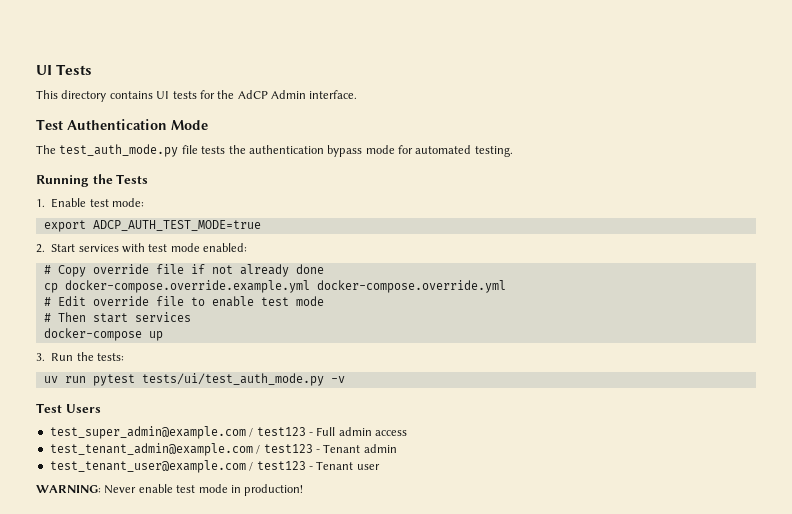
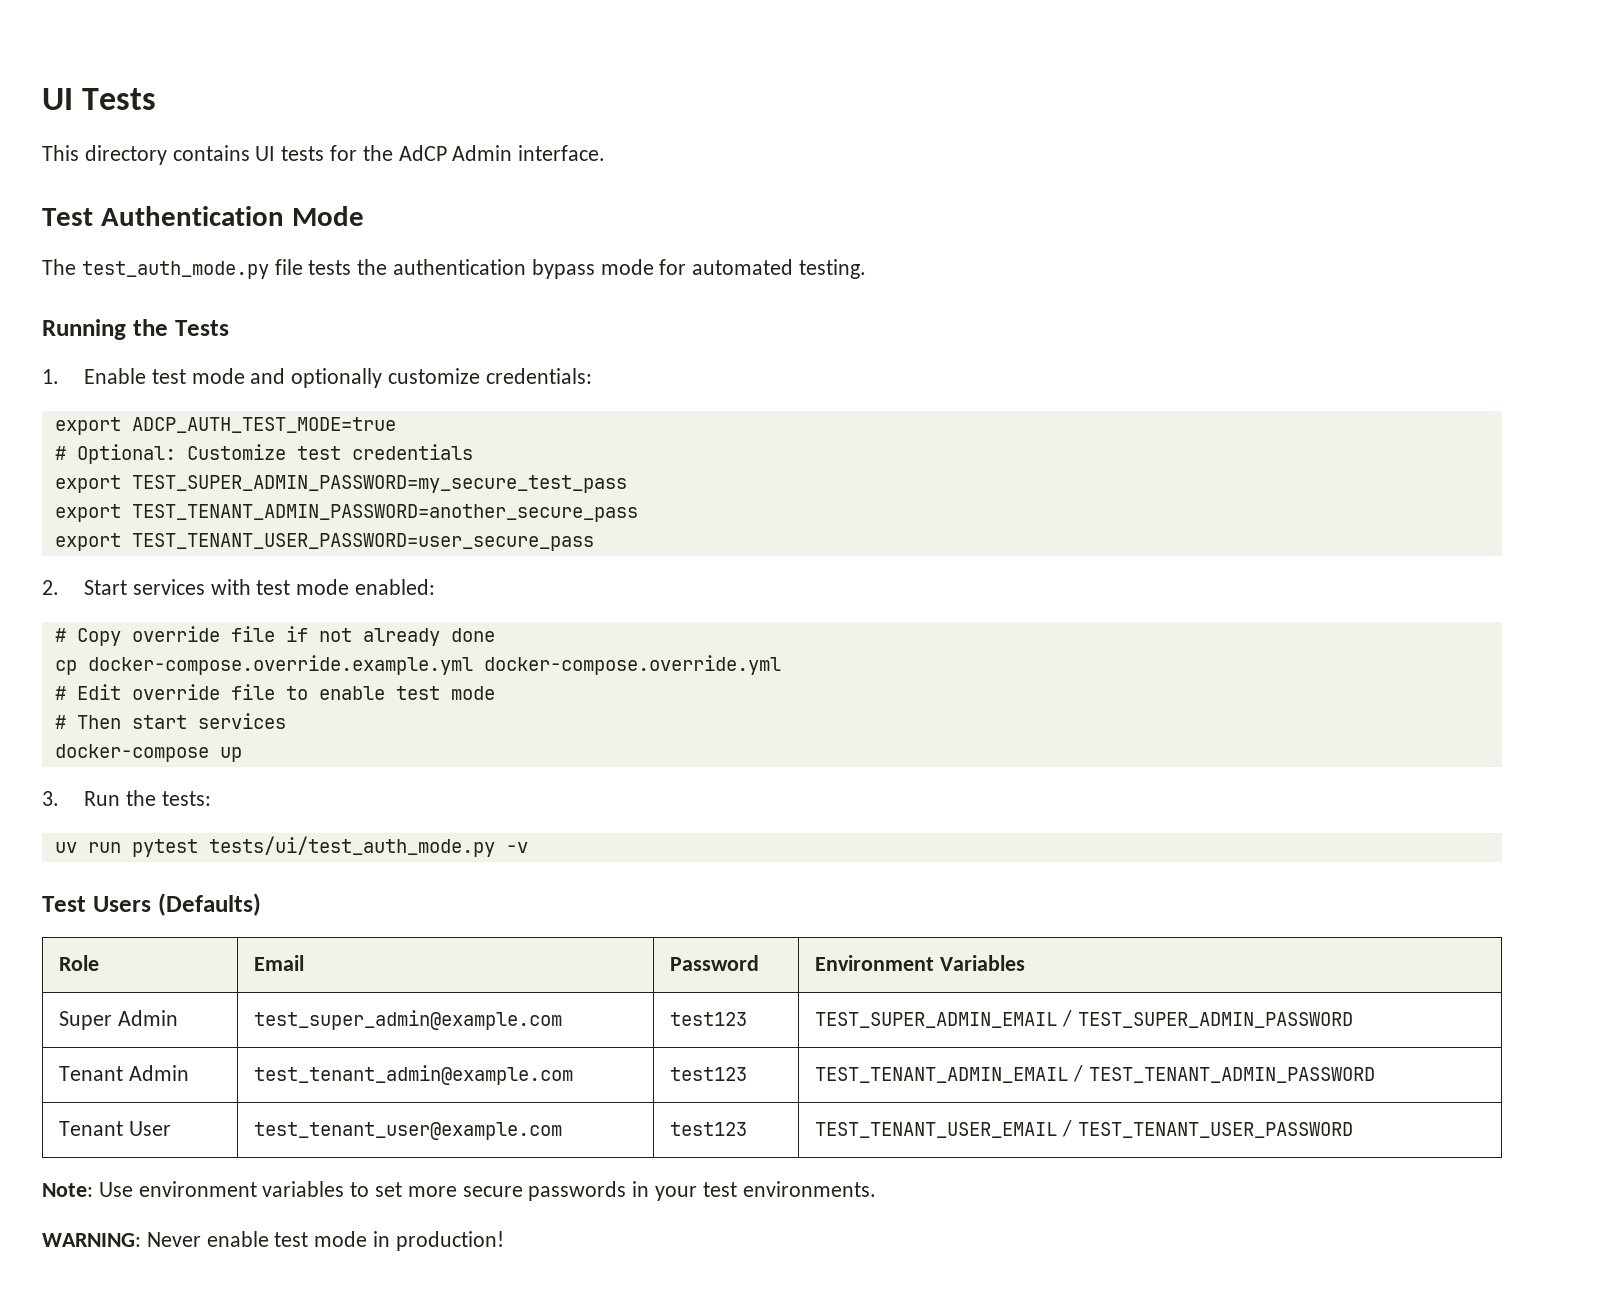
- 1. Enable test mode:
+ 1. Enable test mode and optionally customize credentials:
  export ADCP_AUTH_TEST_MODE=true
+ # Optional: Customize test credentials
+ export TEST_SUPER_ADMIN_PASSWORD=my_secure_test_pass
+ export TEST_TENANT_ADMIN_PASSWORD=another_secure_pass
+ export TEST_TENANT_USER_PASSWORD=user_secure_pass
- Test Users
- test_super_admin@example.com / test123 - Full admin access
- test_tenant_admin@example.com / test123 - Tenant admin
- test_tenant_user@example.com / test123 - Tenant user
+ Test Users (Defaults)
+ Role | Email | Password | Environment Variables
+ Super Admin | test_super_admin@example.com | test123 | TEST_SUPER_ADMIN_EMAIL / TEST_SUPER_ADMIN_PASSWORD
+ Tenant Admin | test_tenant_admin@example.com | test123 | TEST_TENANT_ADMIN_EMAIL / TEST_TENANT_ADMIN_PASSWORD
+ Tenant User | test_tenant_user@example.com | test123 | TEST_TENANT_USER_EMAIL / TEST_TENANT_USER_PASSWORD
+ Note: Use environment variables to set more secure passwords in your test environments.

